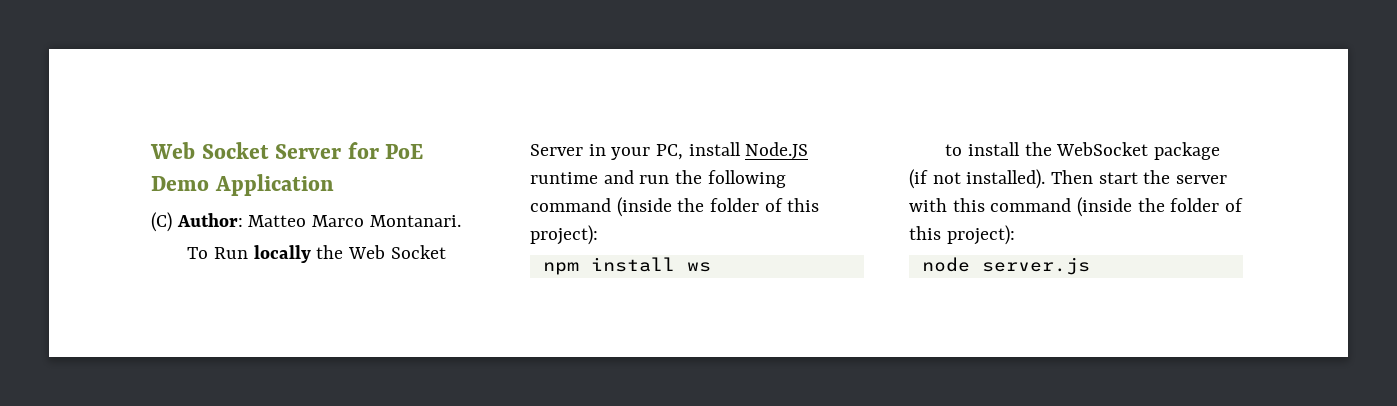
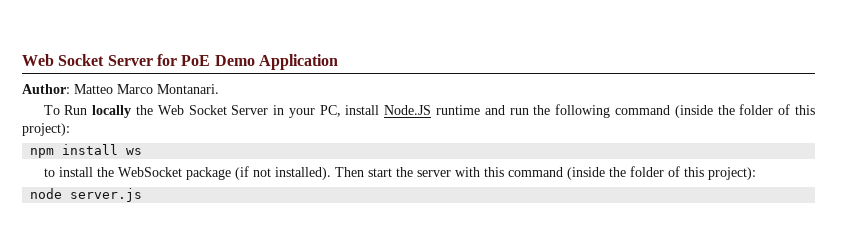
- (C) Author: Matteo Marco Montanari.
+ Author: Matteo Marco Montanari.

